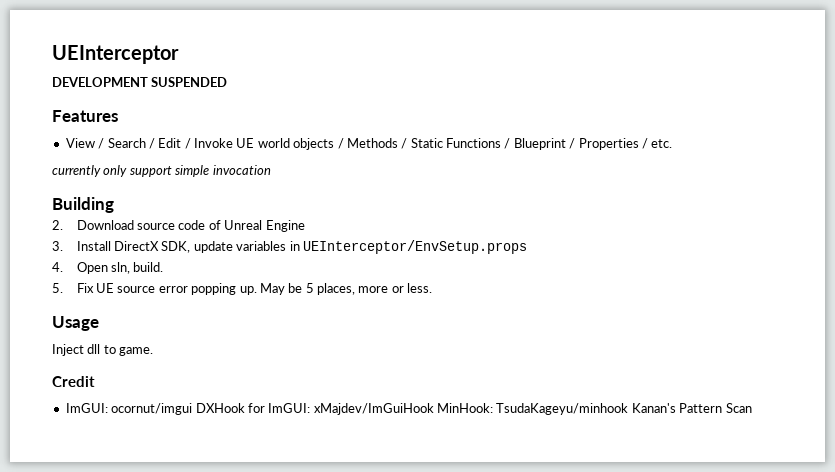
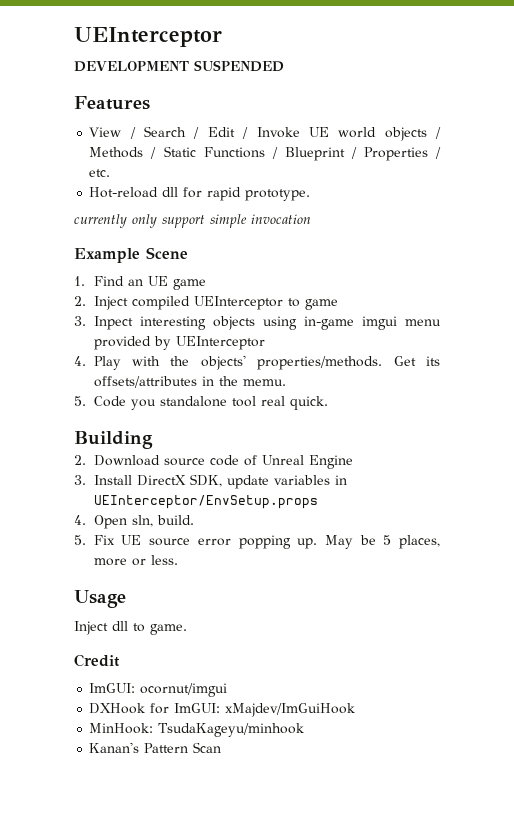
+ Hot-reload dll for rapid prototype.
+ Example Scene
+ 1. Find an UE game
+ 2. Inject compiled UEInterceptor to game
+ 3. Inpect interesting objects using in-game imgui menu provided by UEInterceptor
+ 4. Play with the objects' properties/methods. Get its offsets/attributes in the memu.
+ 5. Code you standalone tool real quick.
- ImGUI: ocornut/imgui DXHook for ImGUI: xMajdev/ImGuiHook MinHook: TsudaKageyu/minhook Kanan's Pattern Scan
+ ImGUI: ocornut/imgui
+ DXHook for ImGUI: xMajdev/ImGuiHook
+ MinHook: TsudaKageyu/minhook
+ Kanan's Pattern Scan

